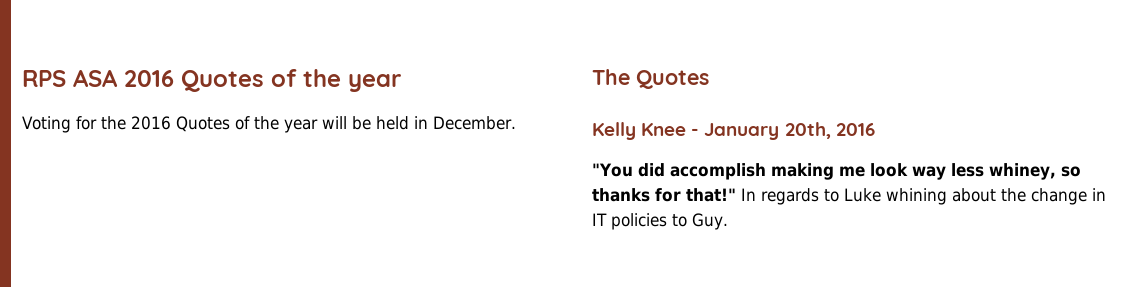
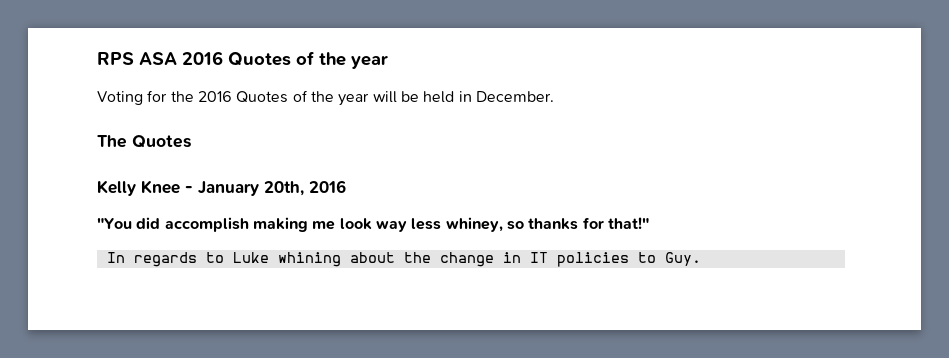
- "You did accomplish making me look way less whiney, so thanks for that!" In regards to Luke whining about the change in IT policies to Guy.
+ "You did accomplish making me look way less whiney, so thanks for that!"
+ In regards to Luke whining about the change in IT policies to Guy.

